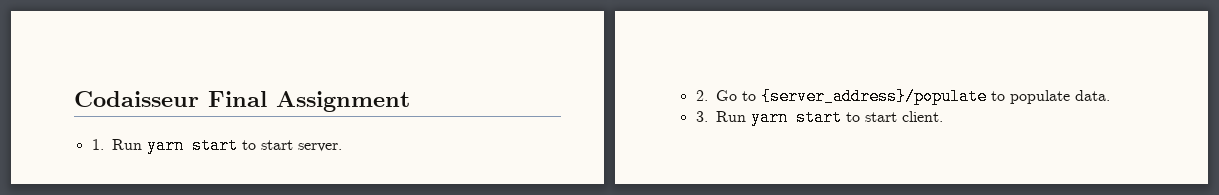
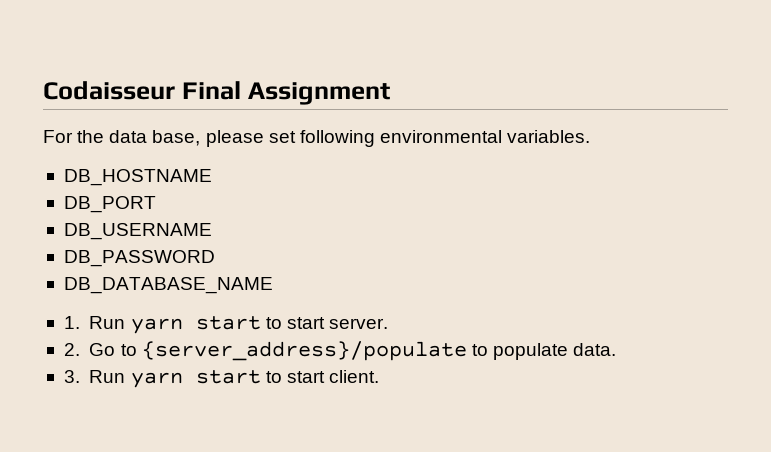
+ For the data base, please set following environmental variables.
+ DB_HOSTNAME
+ DB_PORT
+ DB_USERNAME
+ DB_PASSWORD
+ DB_DATABASE_NAME

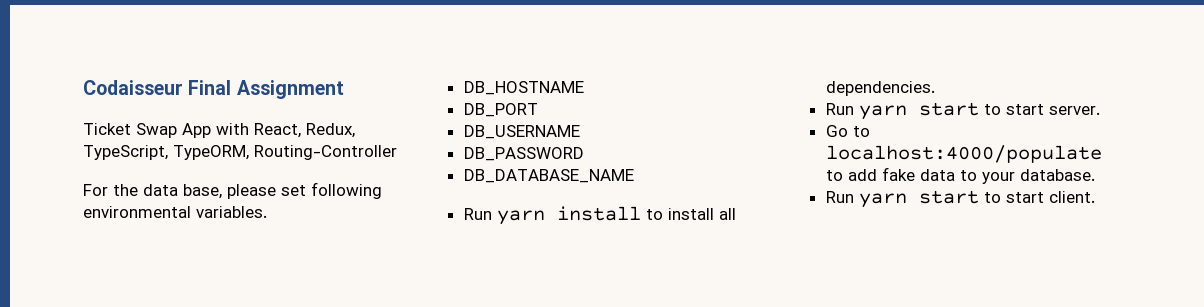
+ Ticket Swap App with React, Redux, TypeScript, TypeORM, Routing-Controller
- 1. Run yarn start to start server.
+ Run yarn install to install all dependencies.
+ Run yarn start to start server.
- 2. Go to {server_address}/populate to populate data.
- 3. Run yarn start to start client.
+ Go to localhost:4000/populate to add fake data to your database.
+ Run yarn start to start client.

